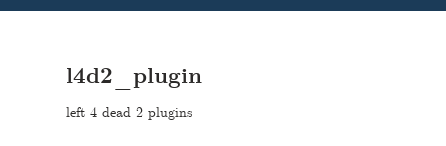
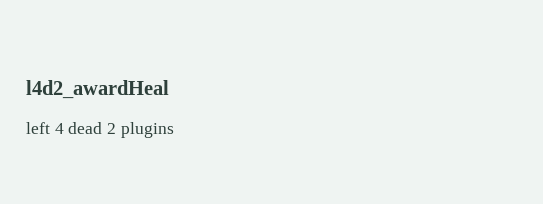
- l4d2_plugin
+ l4d2_awardHeal

